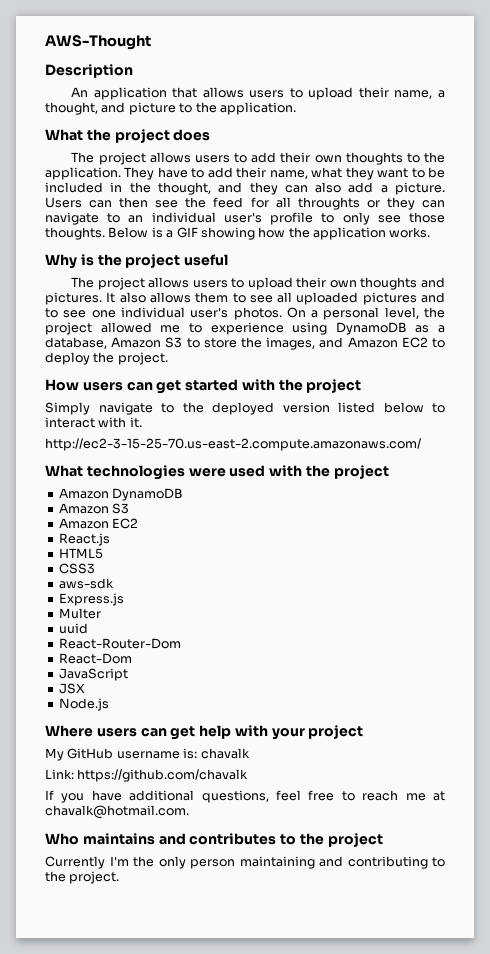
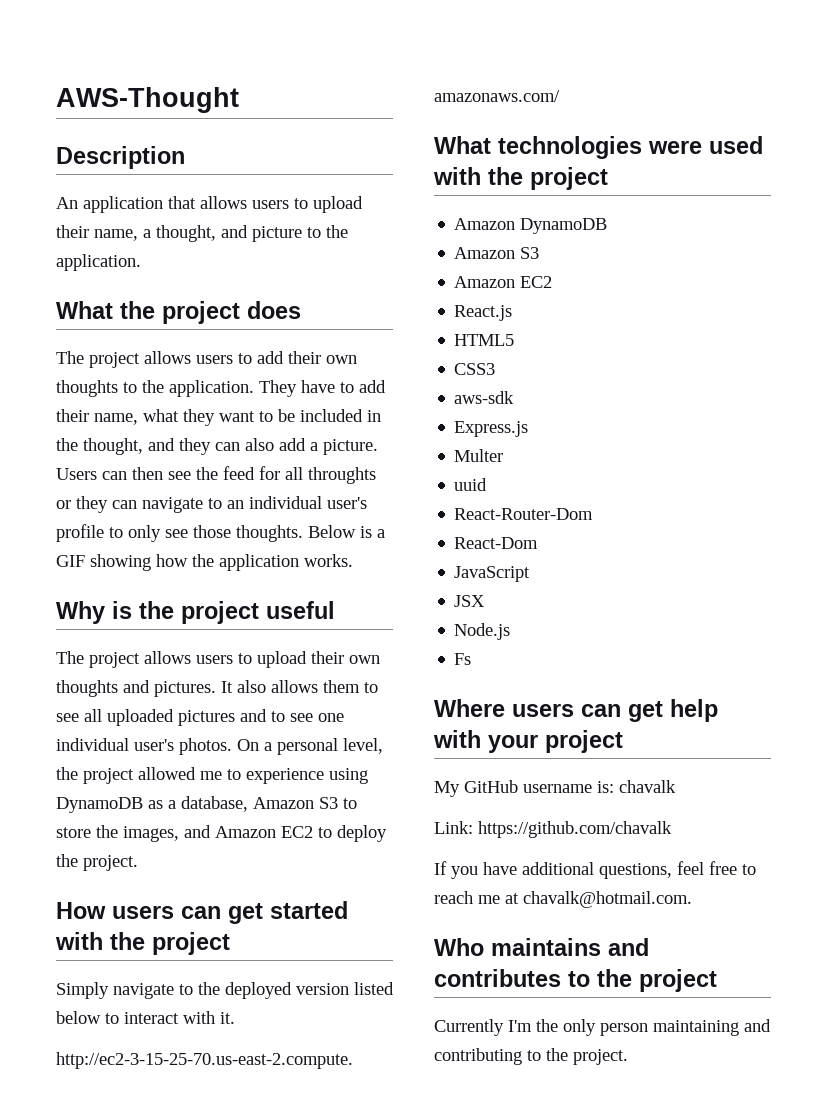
+ Fs

